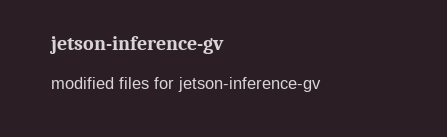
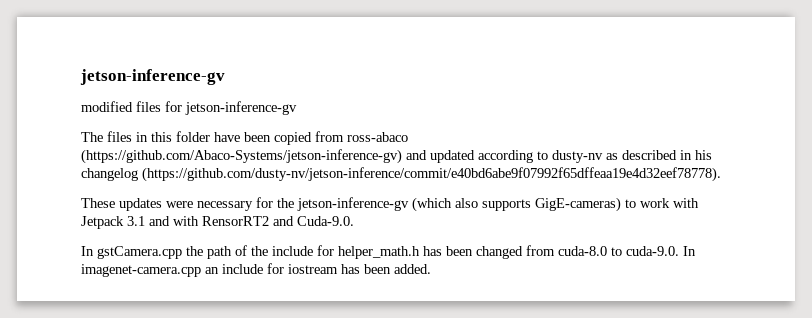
+ The files in this folder have been copied from ross-abaco (https://github.com/Abaco-Systems/jetson-inference-gv) and updated according to dusty-nv as described in his changelog (https://github.com/dusty-nv/jetson-inference/commit/e40bd6abe9f07992f65dffeaa19e4d32eef78778).
+ These updates were necessary for the jetson-inference-gv (which also supports GigE-cameras) to work with Jetpack 3.1 and with RensorRT2 and Cuda-9.0.
+ In gstCamera.cpp the path of the include for helper_math.h has been changed from cuda-8.0 to cuda-9.0. In imagenet-camera.cpp an include for iostream has been added.

